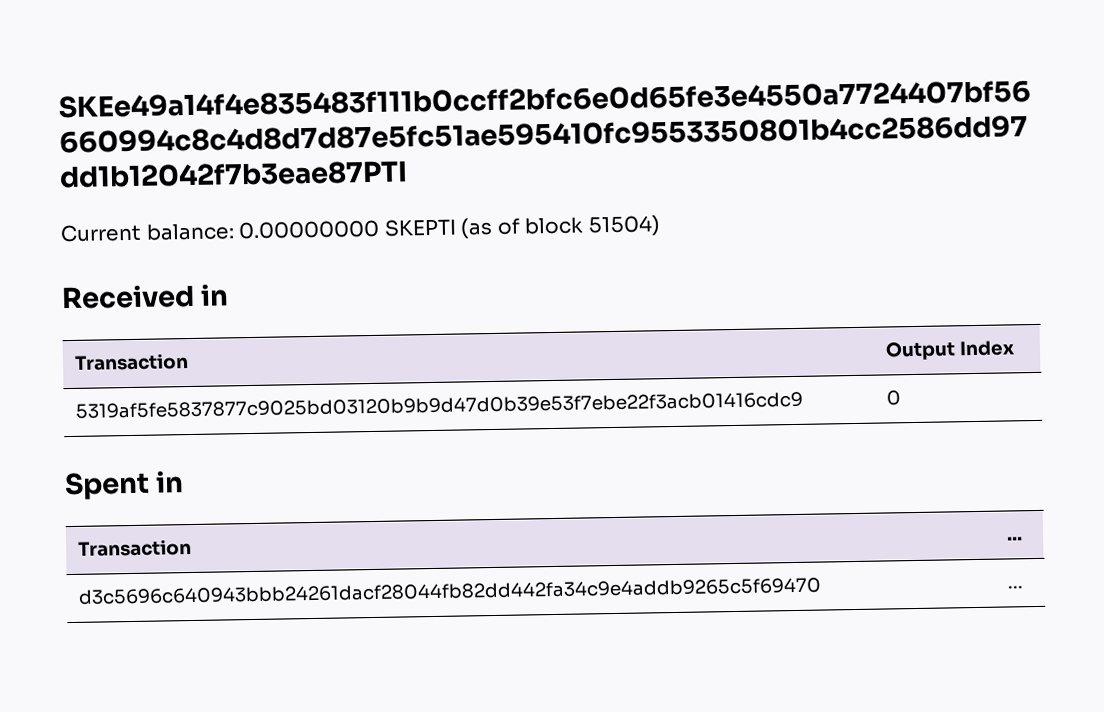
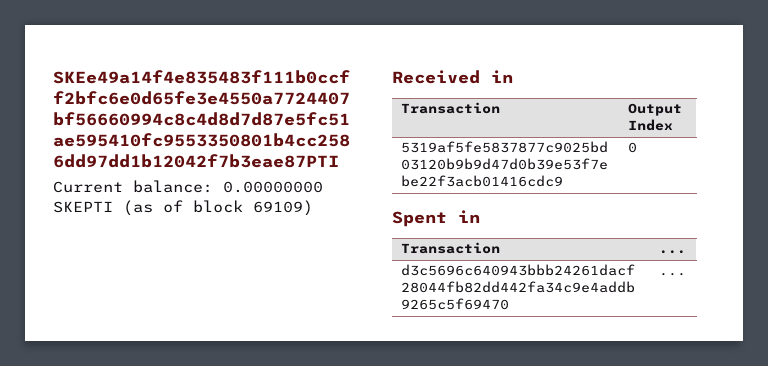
- Current balance: 0.00000000 SKEPTI (as of block 51504)
+ Current balance: 0.00000000 SKEPTI (as of block 69109)

